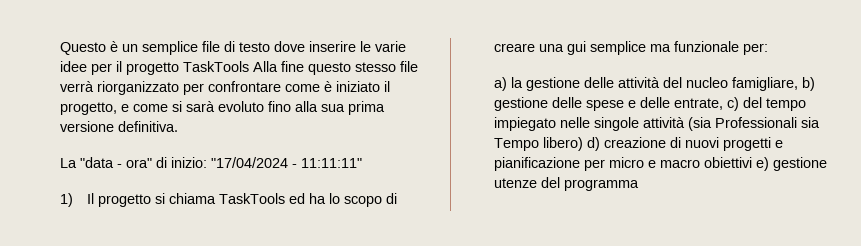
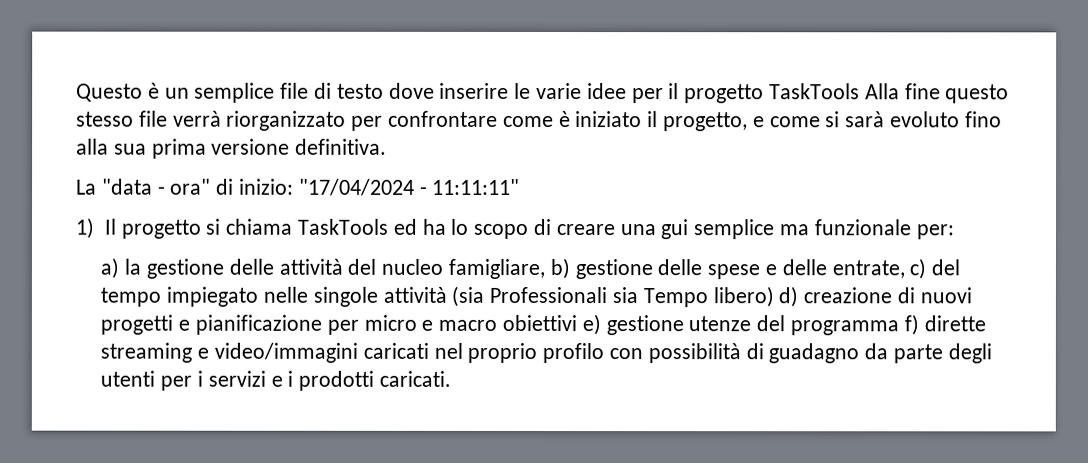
- a) la gestione delle attività del nucleo famigliare, b) gestione delle spese e delle entrate, c) del tempo impiegato nelle singole attività (sia Professionali sia Tempo libero) d) creazione di nuovi progetti e pianificazione per micro e macro obiettivi e) gestione utenze del programma
+ a) la gestione delle attività del nucleo famigliare, b) gestione delle spese e delle entrate, c) del tempo impiegato nelle singole attività (sia Professionali sia Tempo libero) d) creazione di nuovi progetti e pianificazione per micro e macro obiettivi e) gestione utenze del programma f) dirette streaming e video/immagini caricati nel proprio profilo con possibilità di guadagno da parte degli utenti per i servizi e i prodotti caricati.

